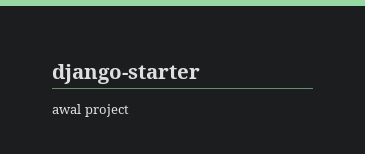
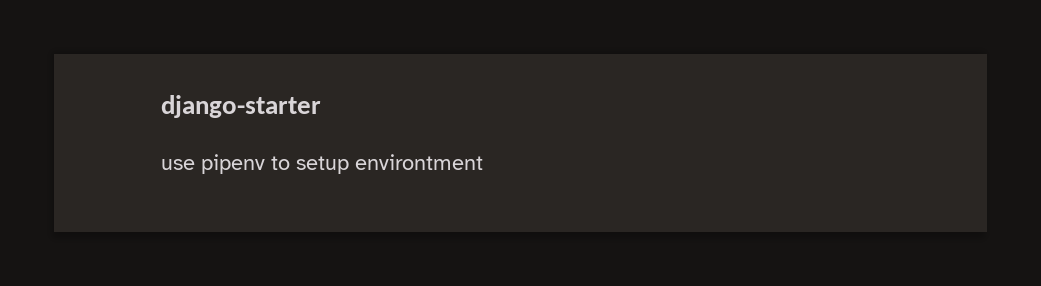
- awal project
+ use pipenv to setup environtment

